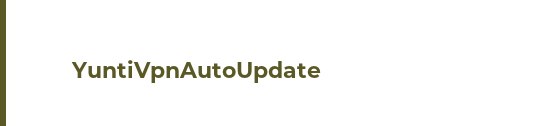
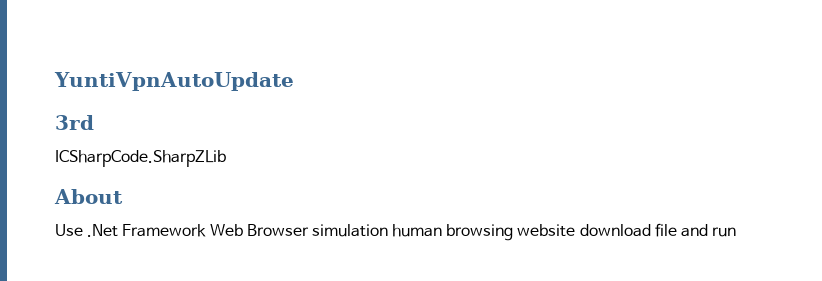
+ 3rd
+ ICSharpCode.SharpZLib
+ About
+ Use .Net Framework Web Browser simulation human browsing website download file and run

